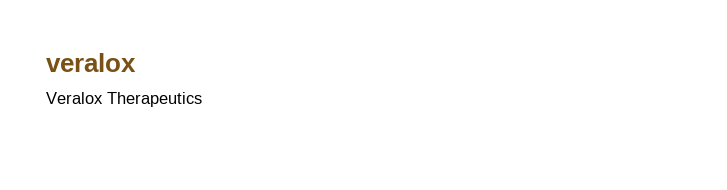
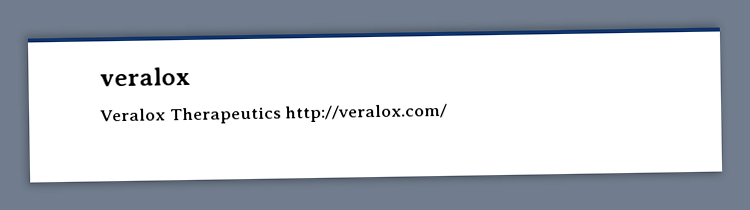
- Veralox Therapeutics
+ Veralox Therapeutics http://veralox.com/

